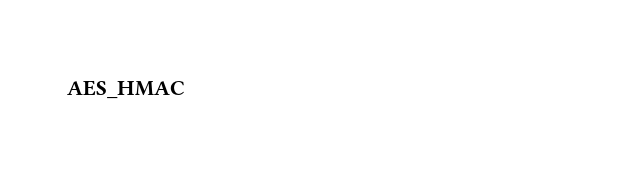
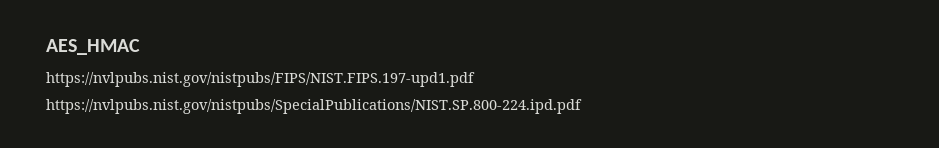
+ https://nvlpubs.nist.gov/nistpubs/FIPS/NIST.FIPS.197-upd1.pdf
+ https://nvlpubs.nist.gov/nistpubs/SpecialPublications/NIST.SP.800-224.ipd.pdf

